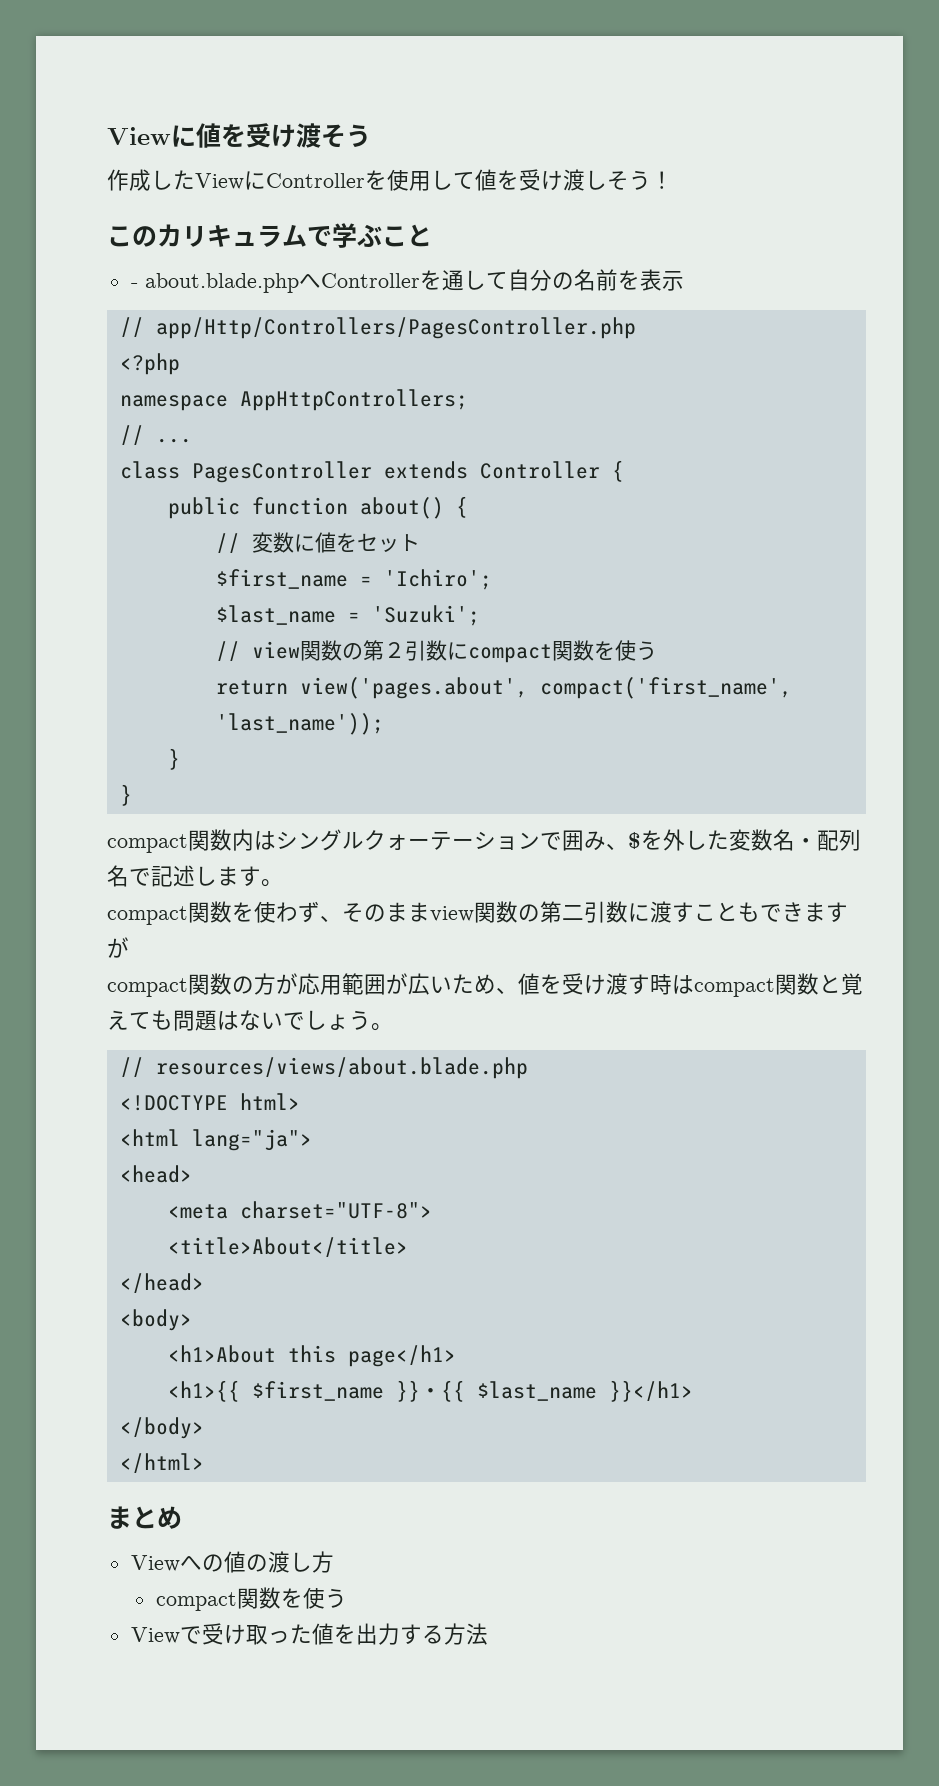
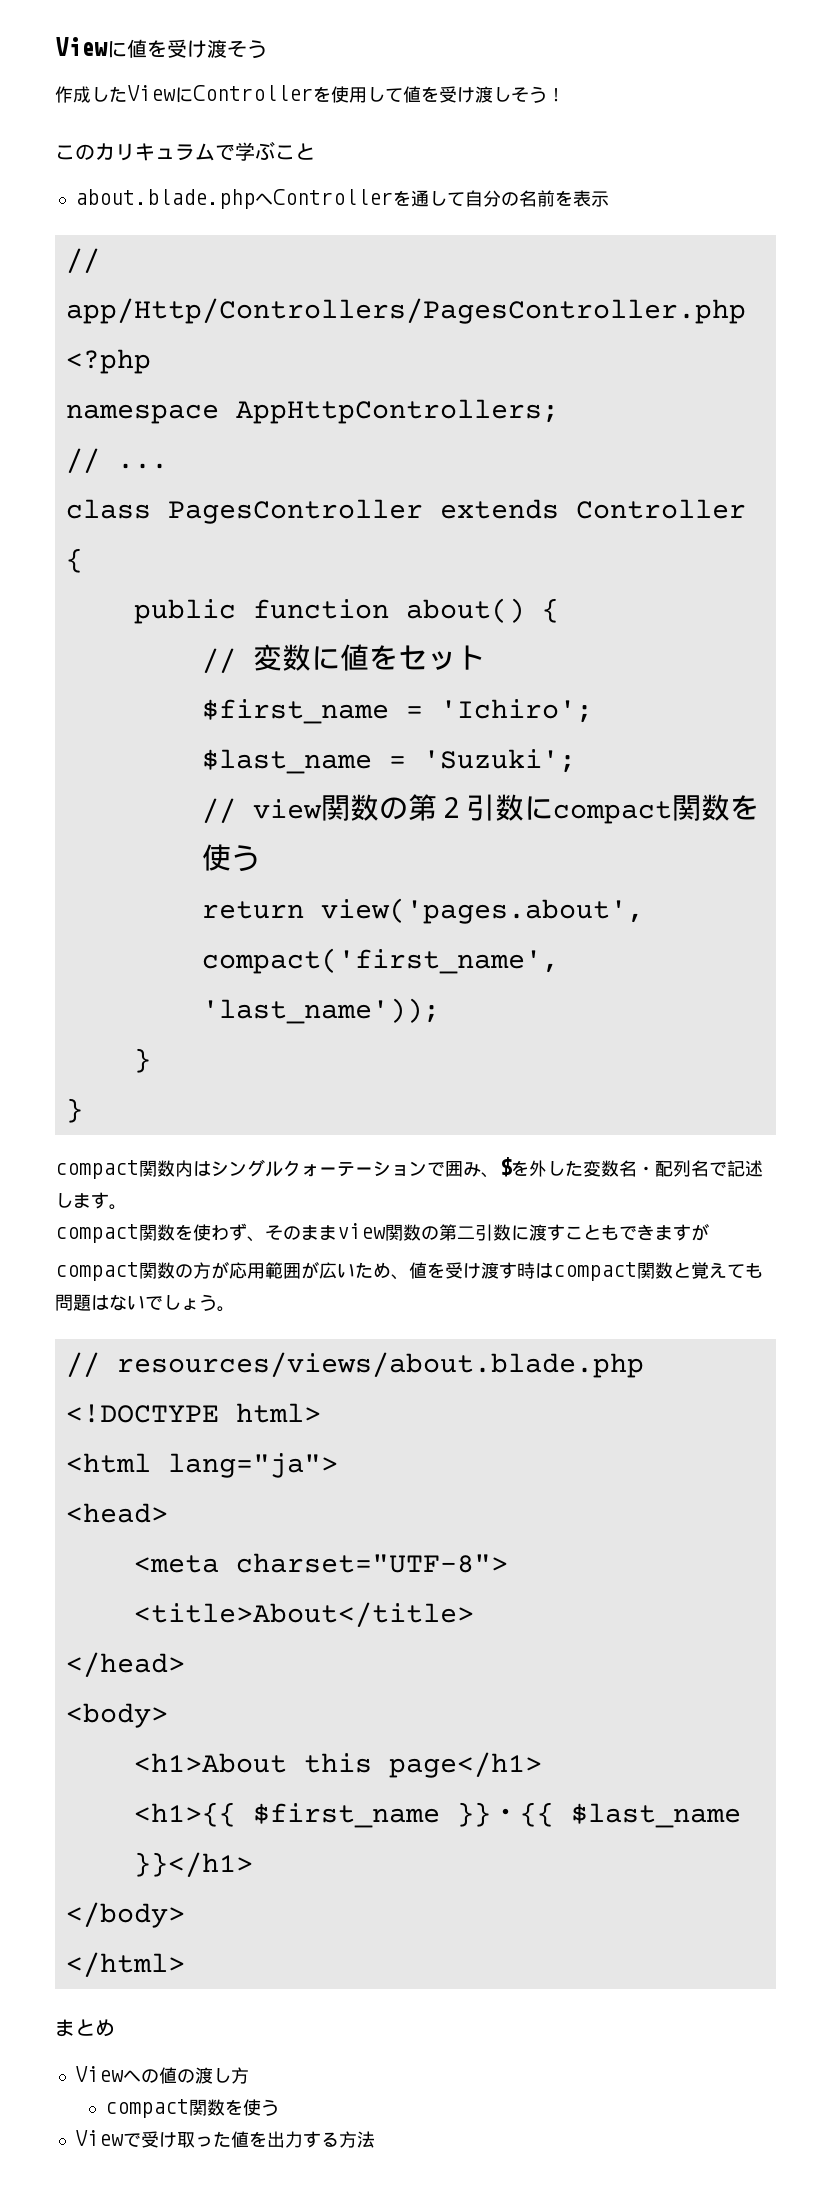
- - about.blade.phpへControllerを通して自分の名前を表示
+ about.blade.phpへControllerを通して自分の名前を表示

